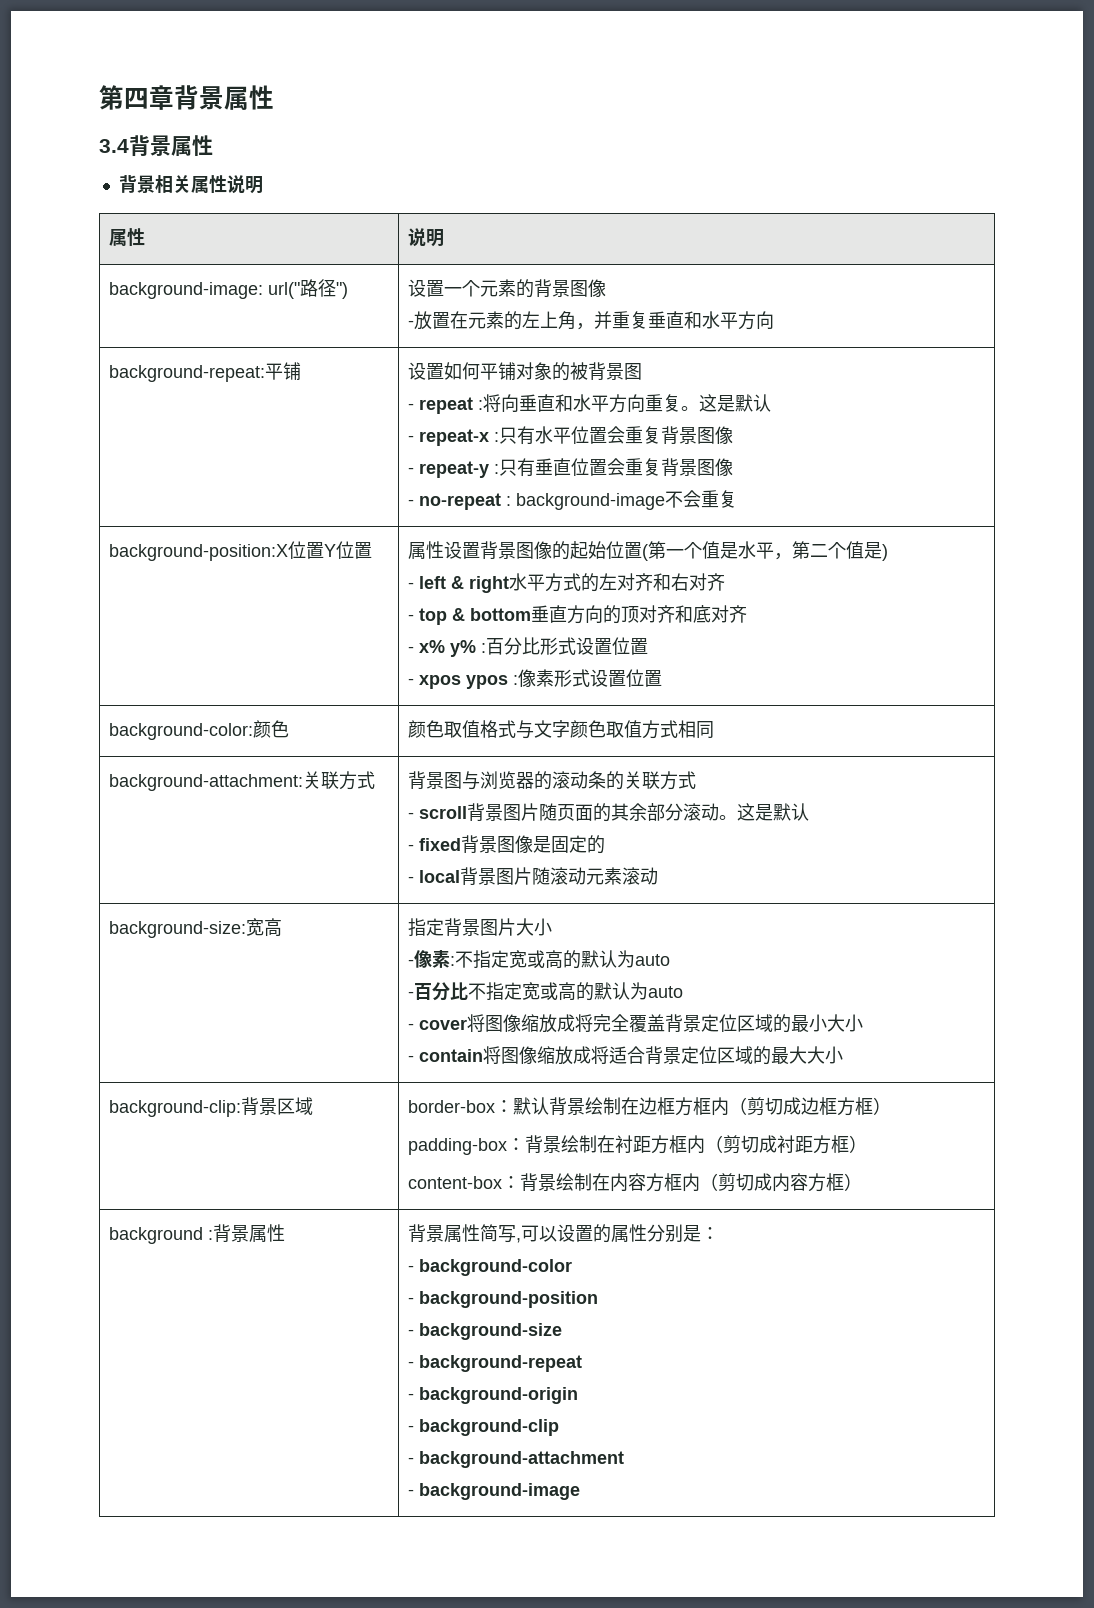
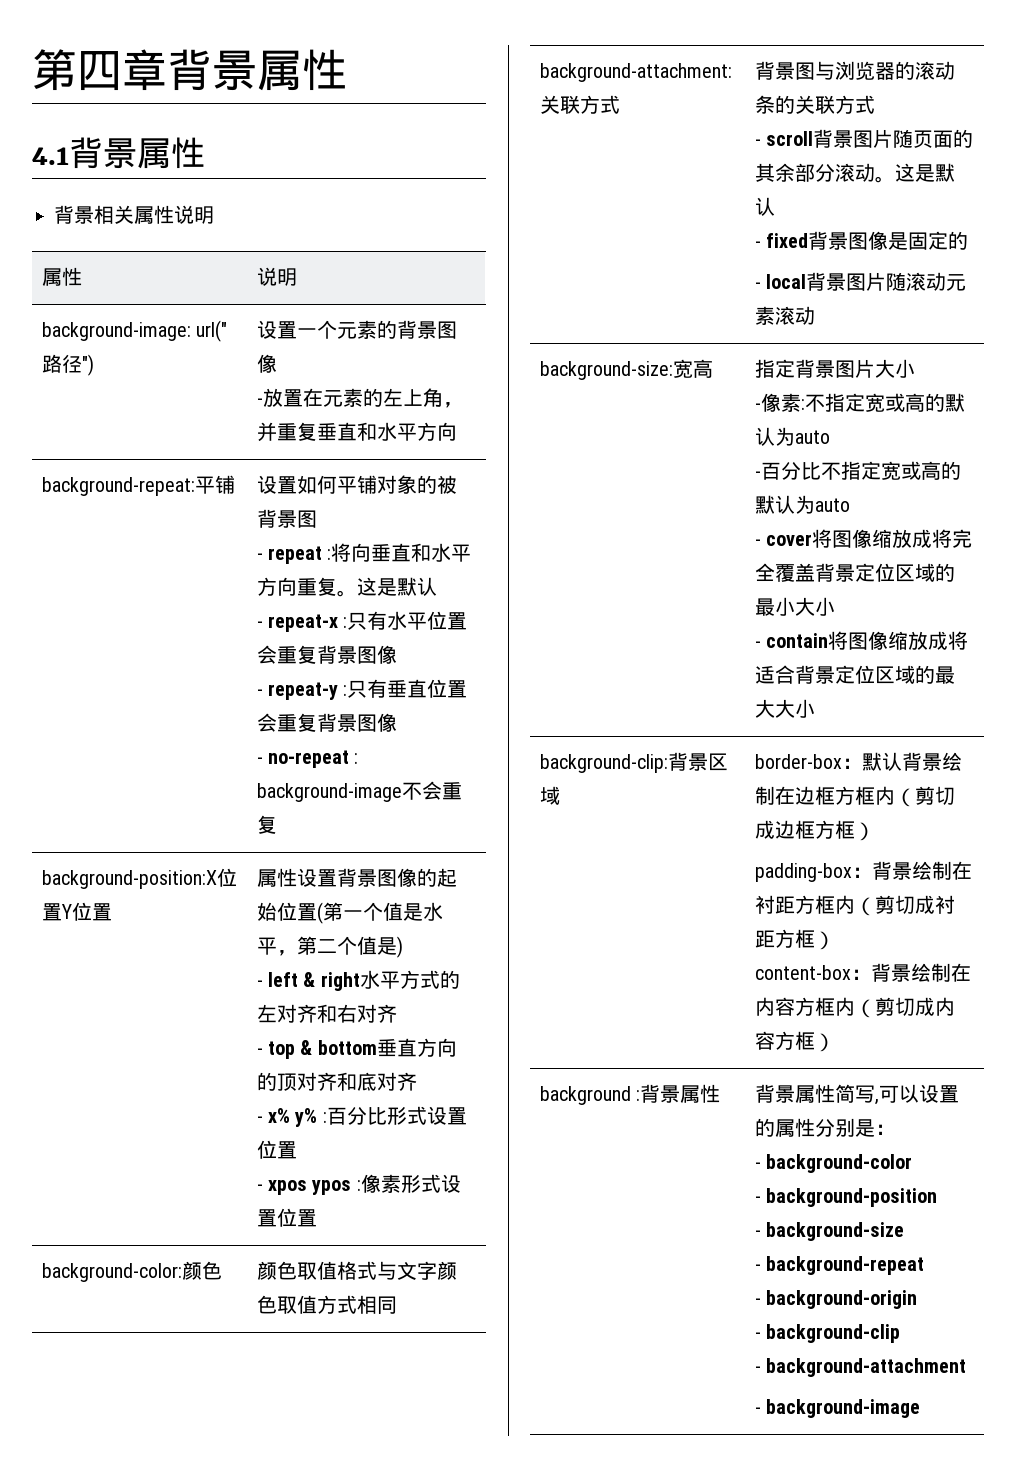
- 3.4背景属性
+ 4.1背景属性

